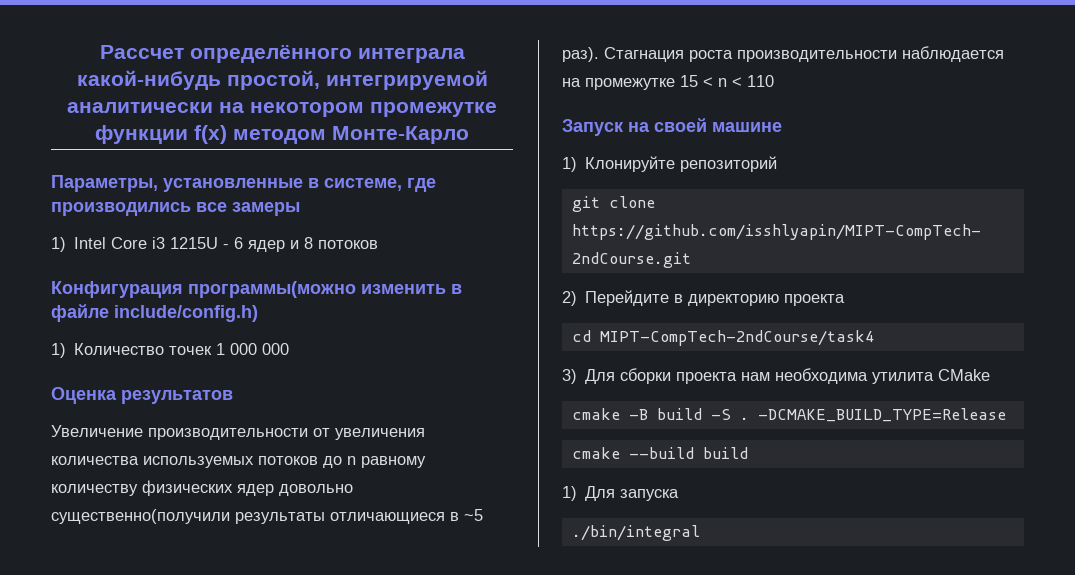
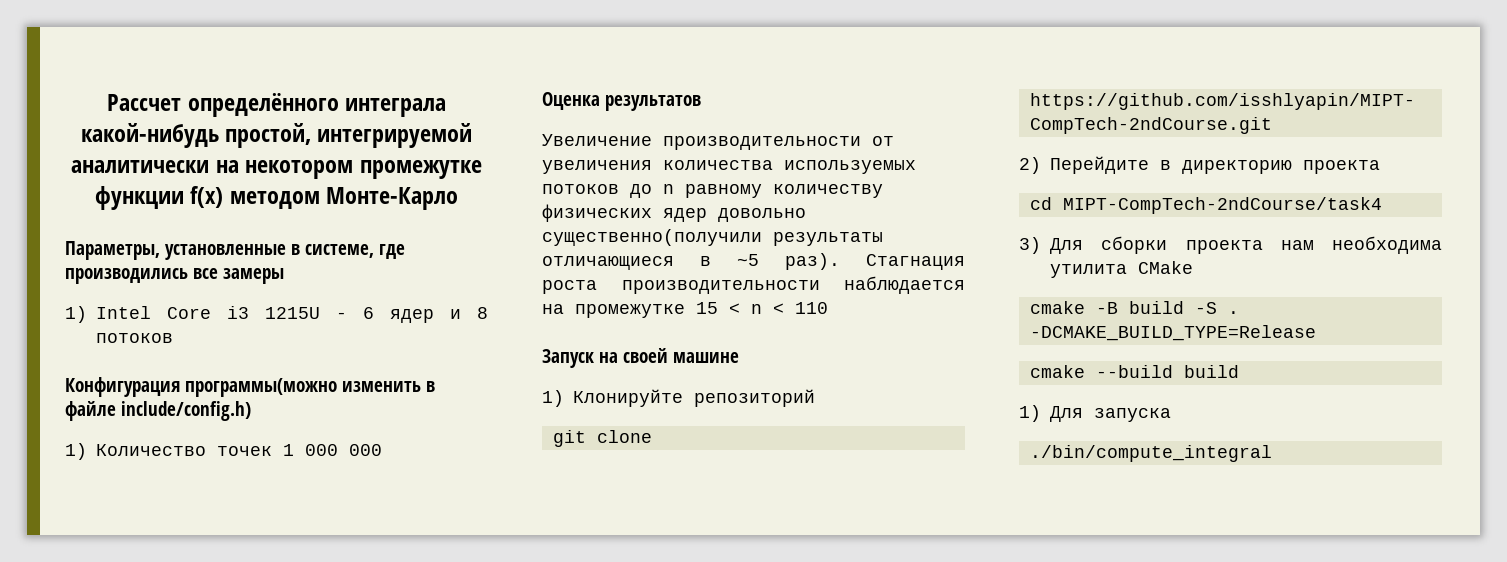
- ./bin/integral
+ ./bin/compute_integral

